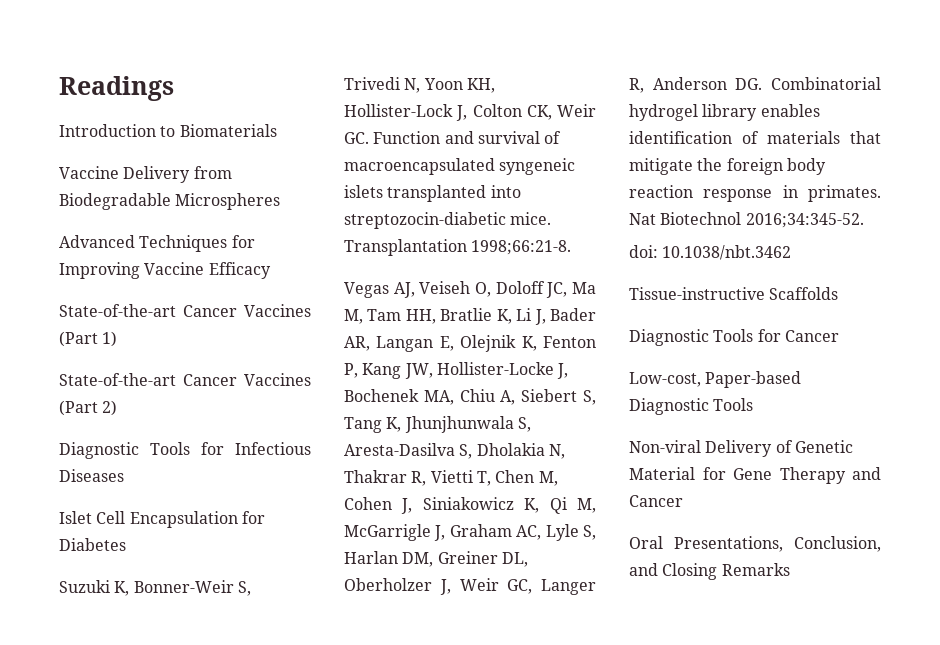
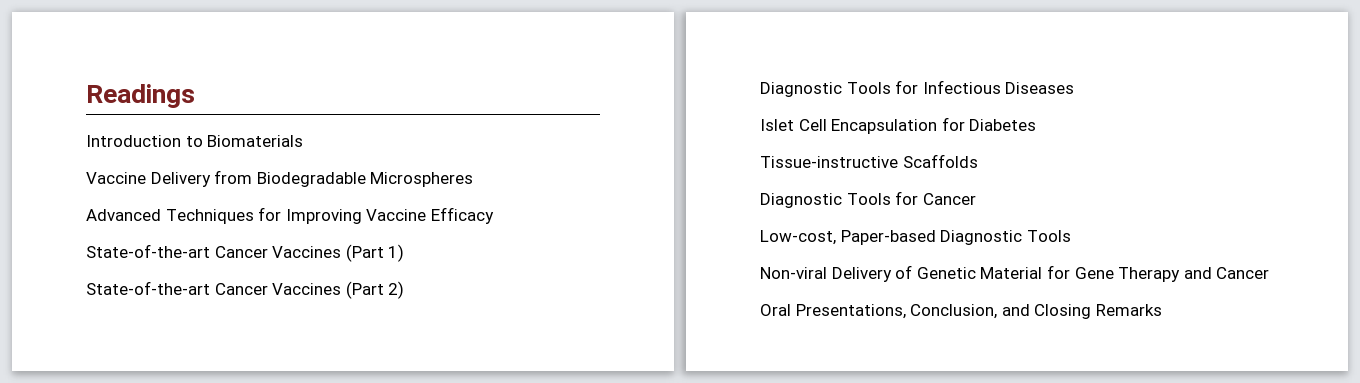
- Suzuki K, Bonner-Weir S, Trivedi N, Yoon KH, Hollister-Lock J, Colton CK, Weir GC. Function and survival of macroencapsulated syngeneic islets transplanted into streptozocin-diabetic mice. Transplantation 1998;66:21-8.
- Vegas AJ, Veiseh O, Doloff JC, Ma M, Tam HH, Bratlie K, Li J, Bader AR, Langan E, Olejnik K, Fenton P, Kang JW, Hollister-Locke J, Bochenek MA, Chiu A, Siebert S, Tang K, Jhunjhunwala S, Aresta-Dasilva S, Dholakia N, Thakrar R, Vietti T, Chen M, Cohen J, Siniakowicz K, Qi M, McGarrigle J, Graham AC, Lyle S, Harlan DM, Greiner DL, Oberholzer J, Weir GC, Langer R, Anderson DG. Combinatorial hydrogel library enables identification of materials that mitigate the foreign body reaction response in primates. Nat Biotechnol 2016;34:345-52.
- doi: 10.1038/nbt.3462

